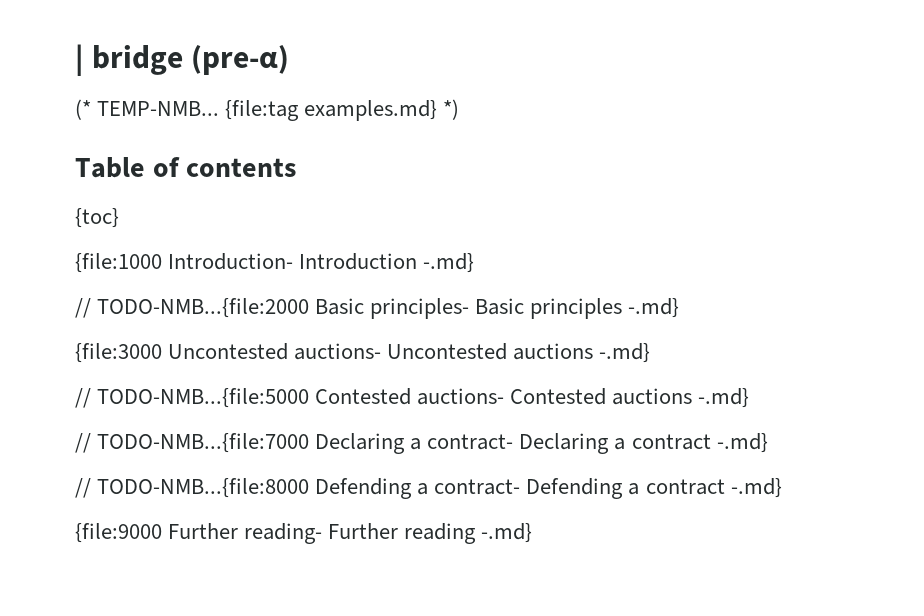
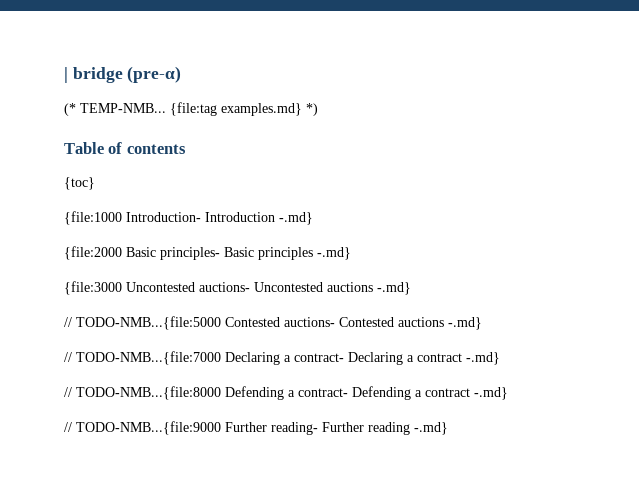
- // TODO-NMB...{file:2000 Basic principles- Basic principles -.md}
+ {file:2000 Basic principles- Basic principles -.md}
- {file:9000 Further reading- Further reading -.md}
+ // TODO-NMB...{file:9000 Further reading- Further reading -.md}

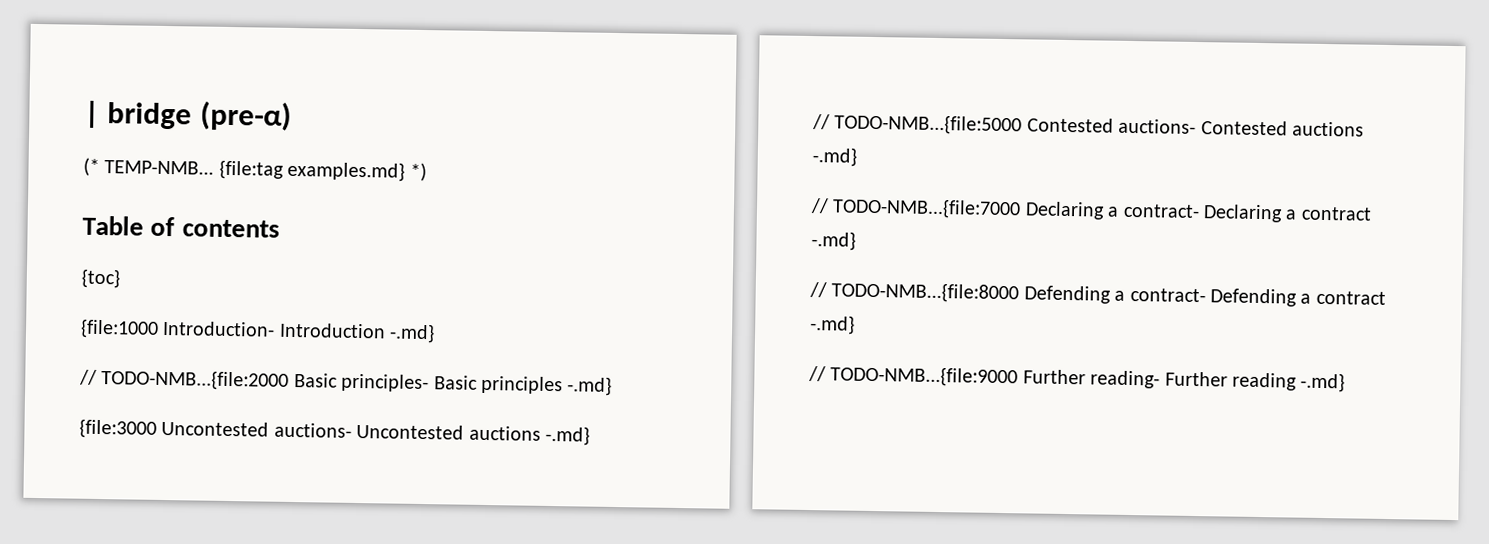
- {file:2000 Basic principles- Basic principles -.md}
+ // TODO-NMB...{file:2000 Basic principles- Basic principles -.md}

